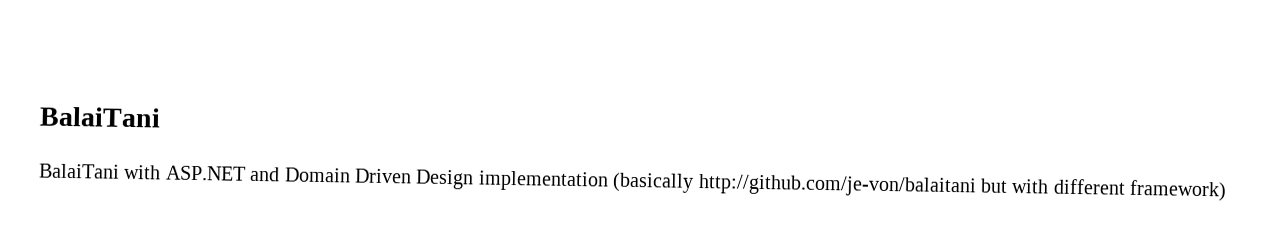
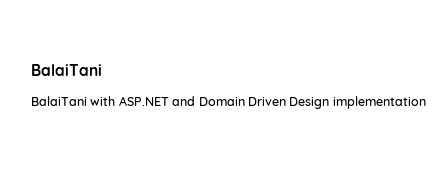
- BalaiTani with ASP.NET and Domain Driven Design implementation (basically http://github.com/je-von/balaitani but with different framework)
+ BalaiTani with ASP.NET and Domain Driven Design implementation

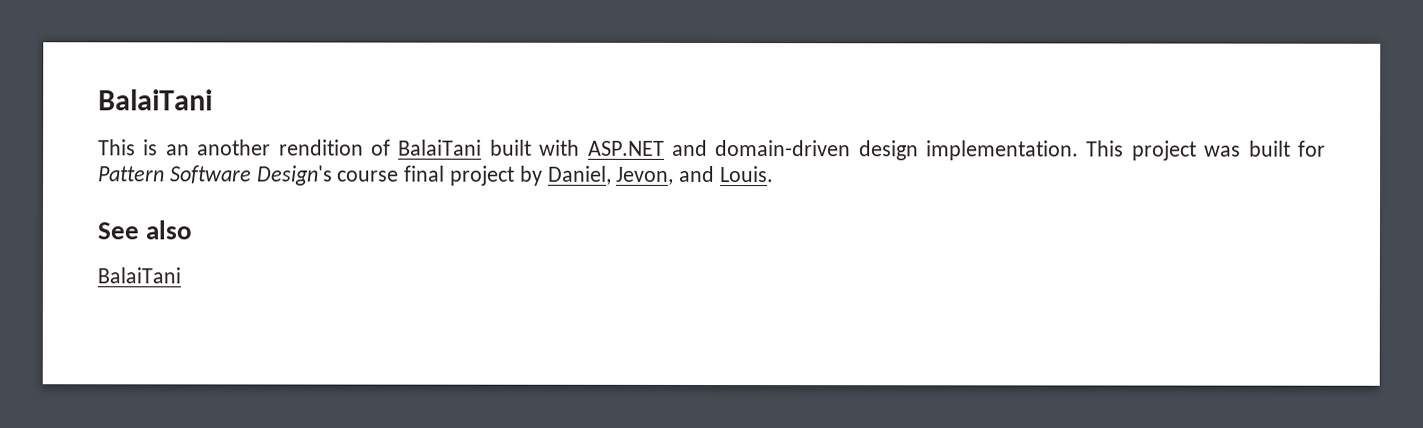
- BalaiTani with ASP.NET and Domain Driven Design implementation
+ This is an another rendition of BalaiTani built with ASP.NET and domain-driven design implementation. This project was built for Pattern Software Design's course final project by Daniel, Jevon, and Louis.
+ See also
+ BalaiTani

